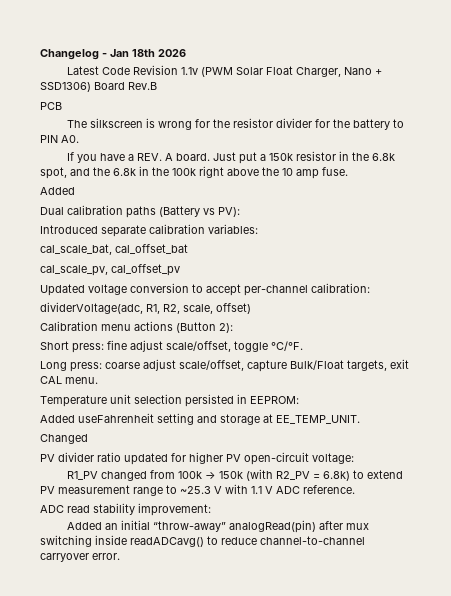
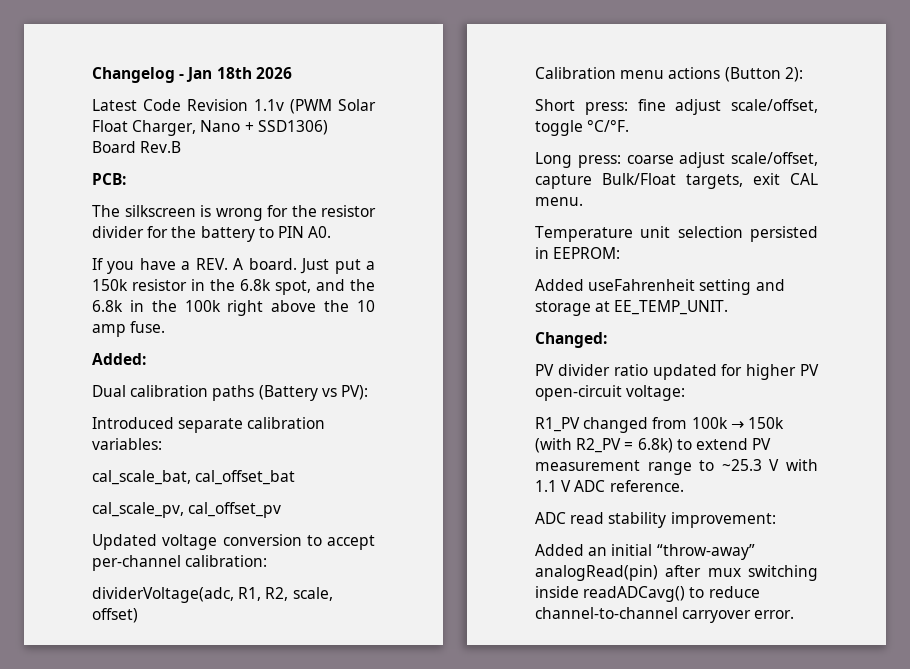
- PCB
+ PCB:
  Just put a 150k resistor in the 6.8k spot, and the 6.8k in the 100k right above the 10 amp fuse.
- Added
+ Added:
- Changed
+ Changed:

